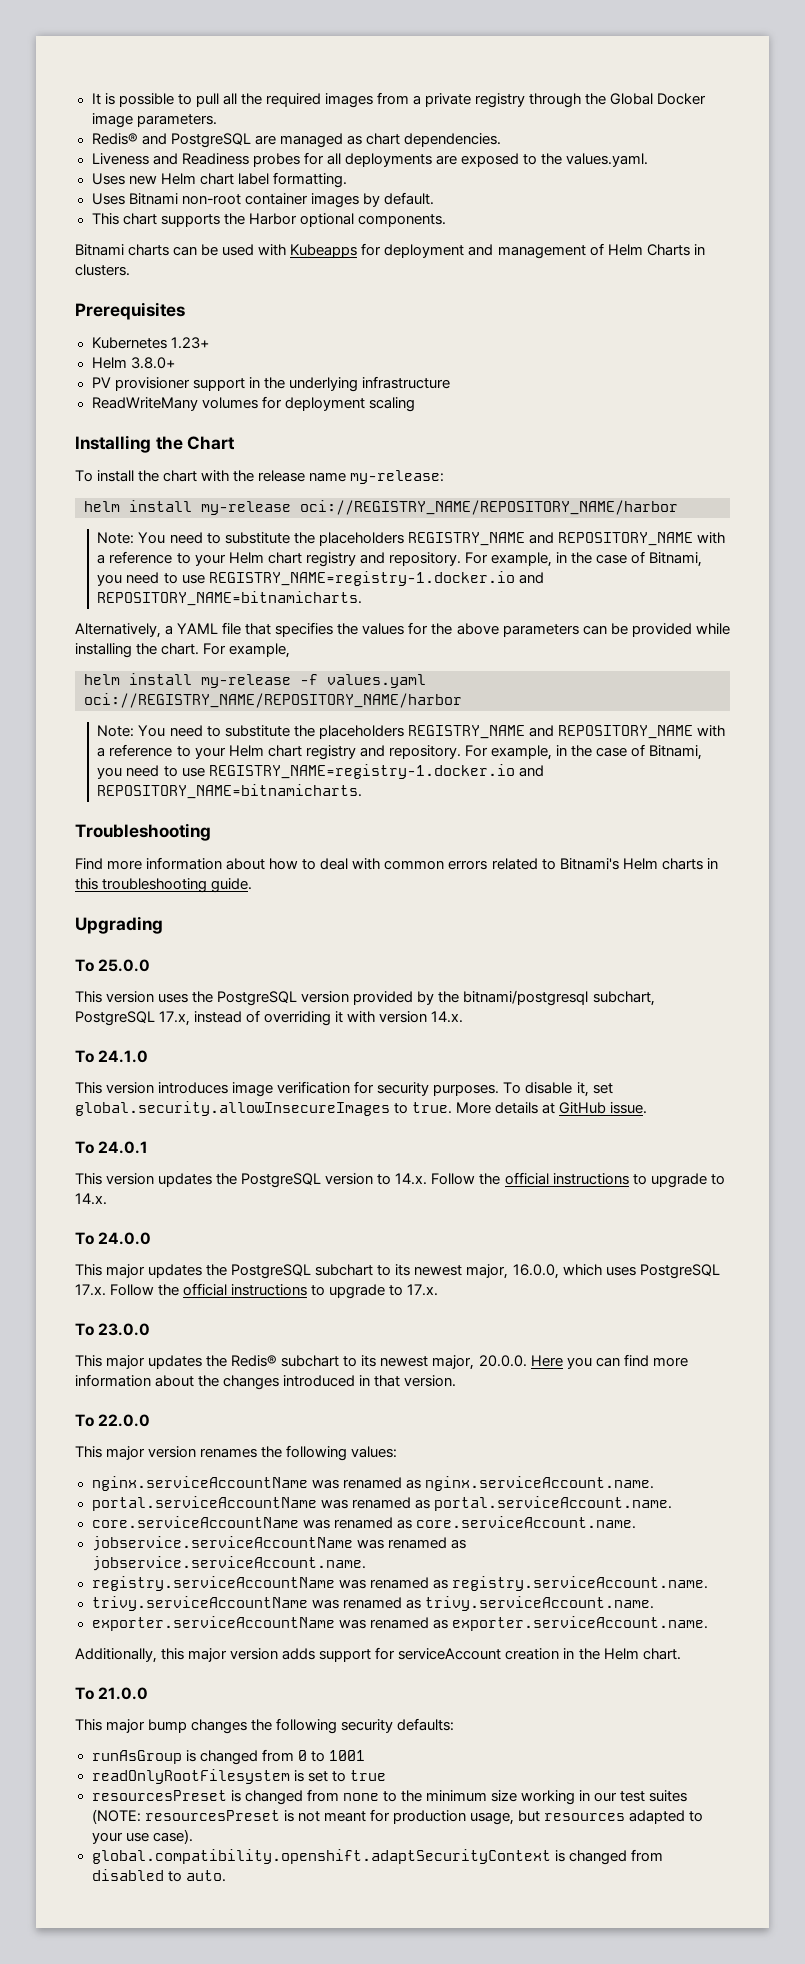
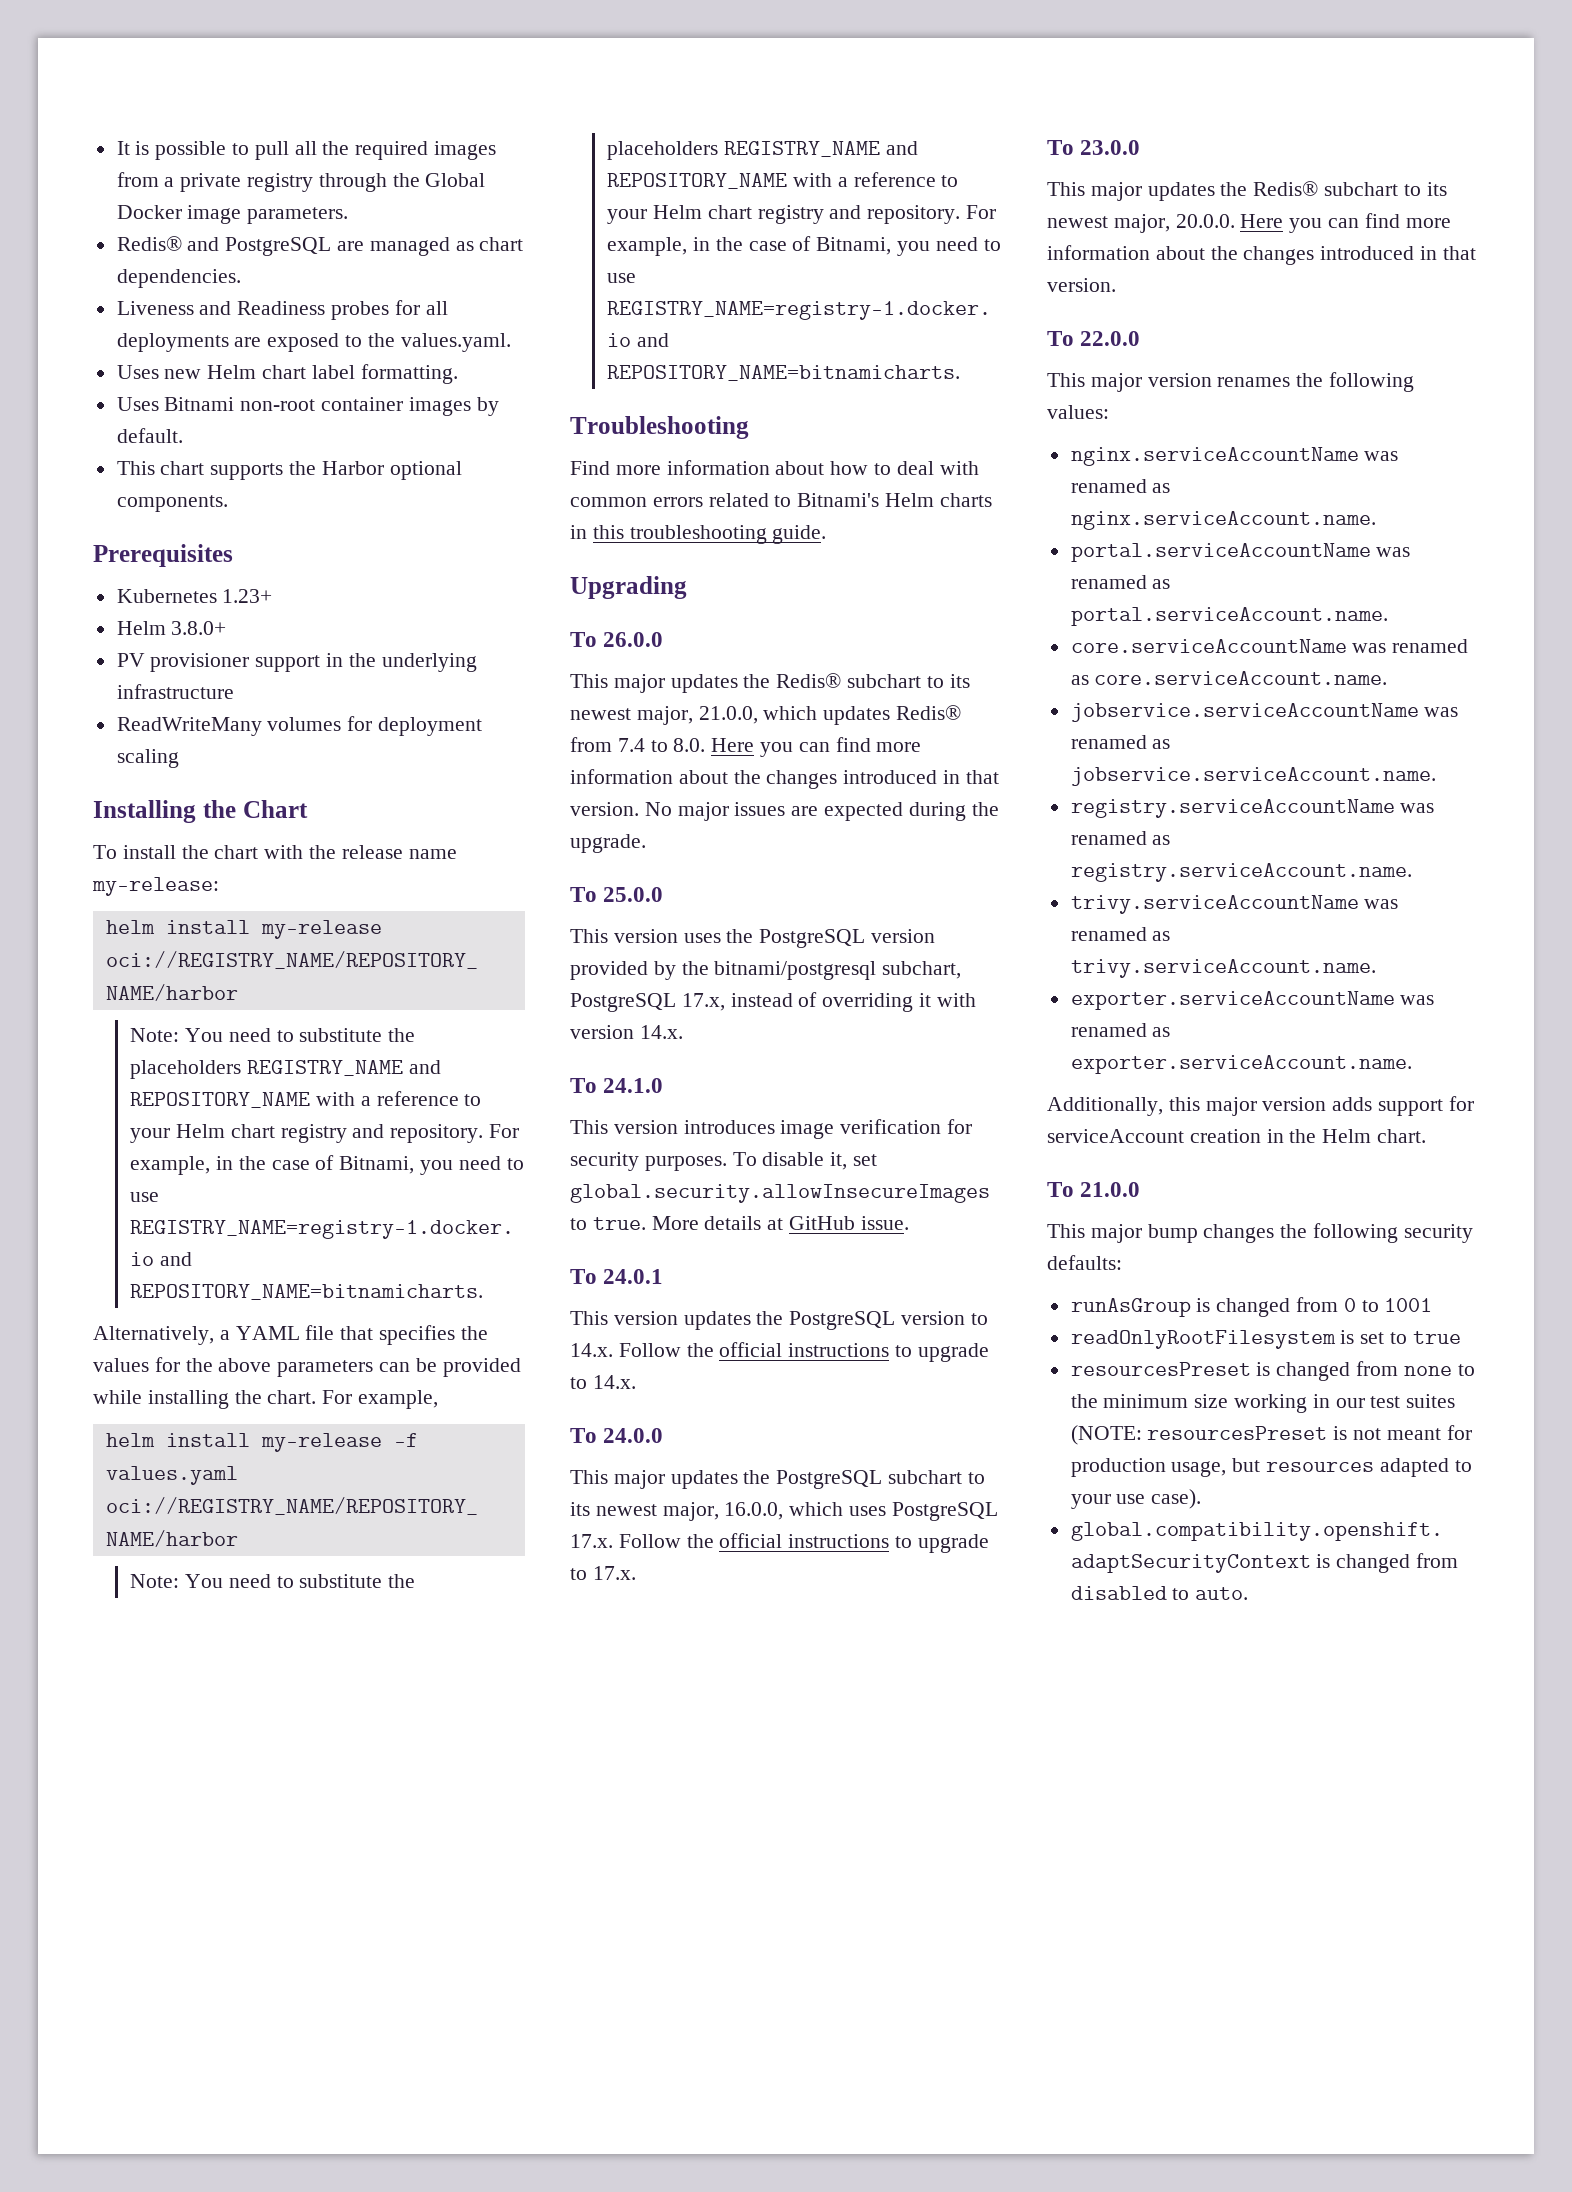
- Bitnami charts can be used with Kubeapps for deployment and management of Helm Charts in clusters.
+ To 26.0.0
+ This major updates the Redis® subchart to its newest major, 21.0.0, which updates Redis® from 7.4 to 8.0. Here you can find more information about the changes introduced in that version. No major issues are expected during the upgrade.

